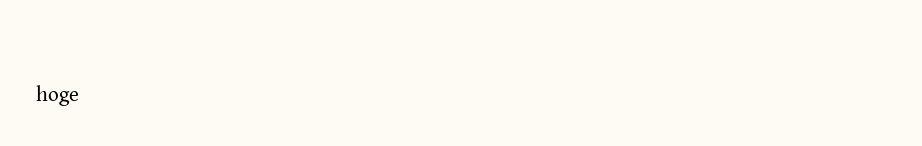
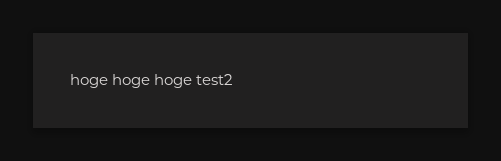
- hoge
+ hoge hoge hoge test2

